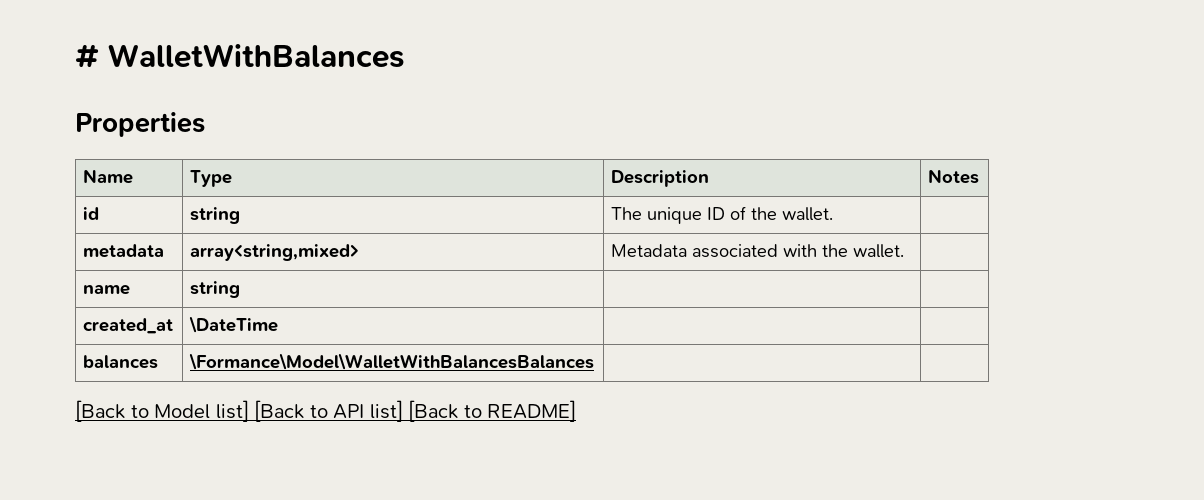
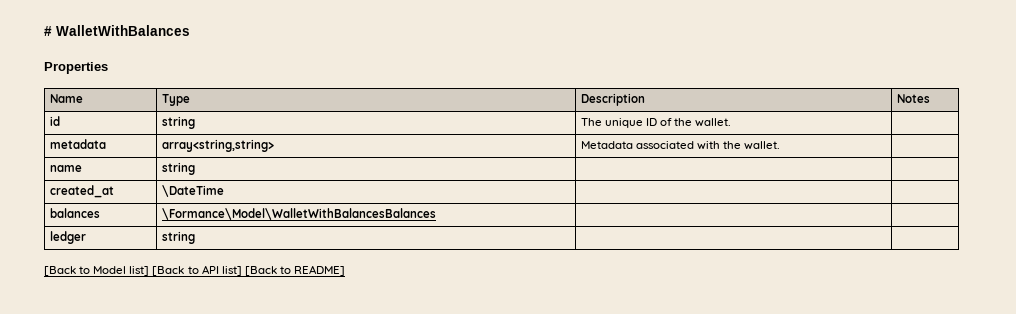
- metadata | array<string,mixed> | Metadata associated with the wallet. |
+ metadata | array<string,string> | Metadata associated with the wallet. |
+ ledger | string | |

